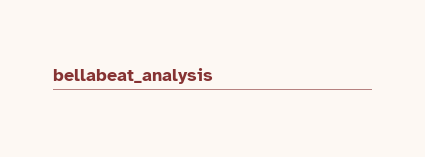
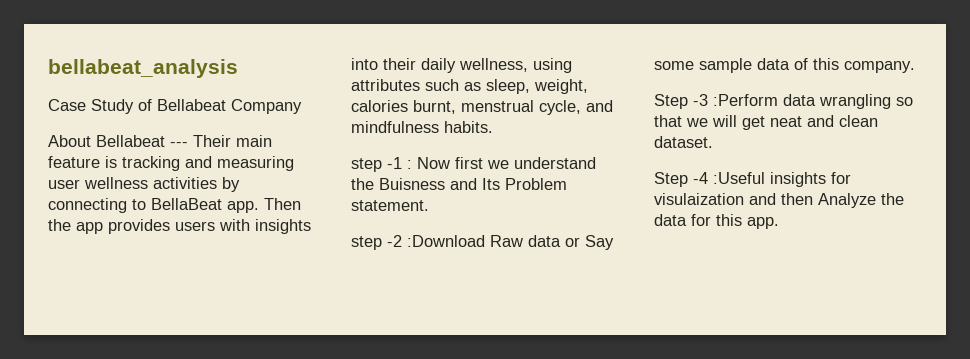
+ Case Study of Bellabeat Company
+ About Bellabeat --- Their main feature is tracking and measuring user wellness activities by connecting to BellaBeat app. Then the app provides users with insights into their daily wellness, using attributes such as sleep, weight, calories burnt, menstrual cycle, and mindfulness habits.
+ step -1 : Now first we understand the Buisness and Its Problem statement.
+ step -2 :Download Raw data or Say some sample data of this company.
+ Step -3 :Perform data wrangling so that we will get neat and clean dataset.
+ Step -4 :Useful insights for visulaization and then Analyze the data for this app.

